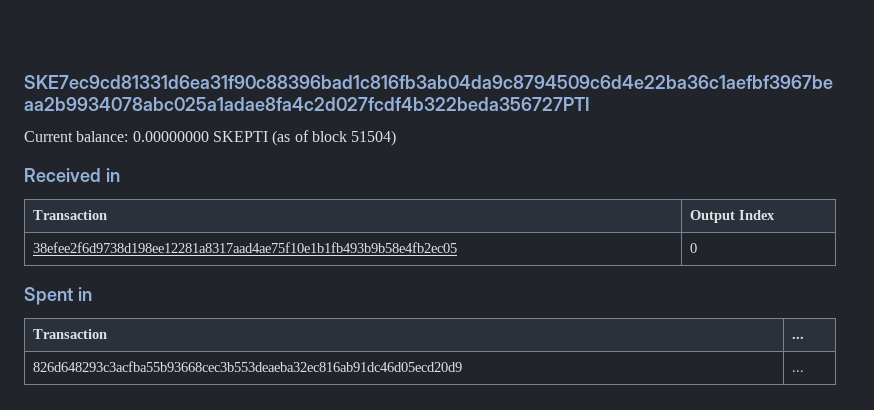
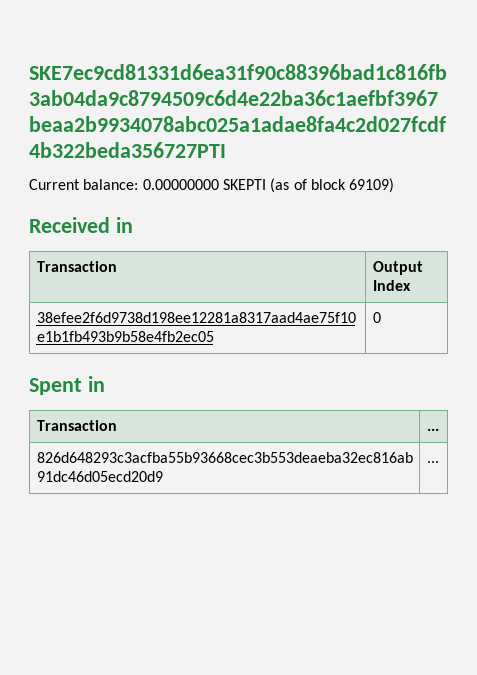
- Current balance: 0.00000000 SKEPTI (as of block 51504)
+ Current balance: 0.00000000 SKEPTI (as of block 69109)

